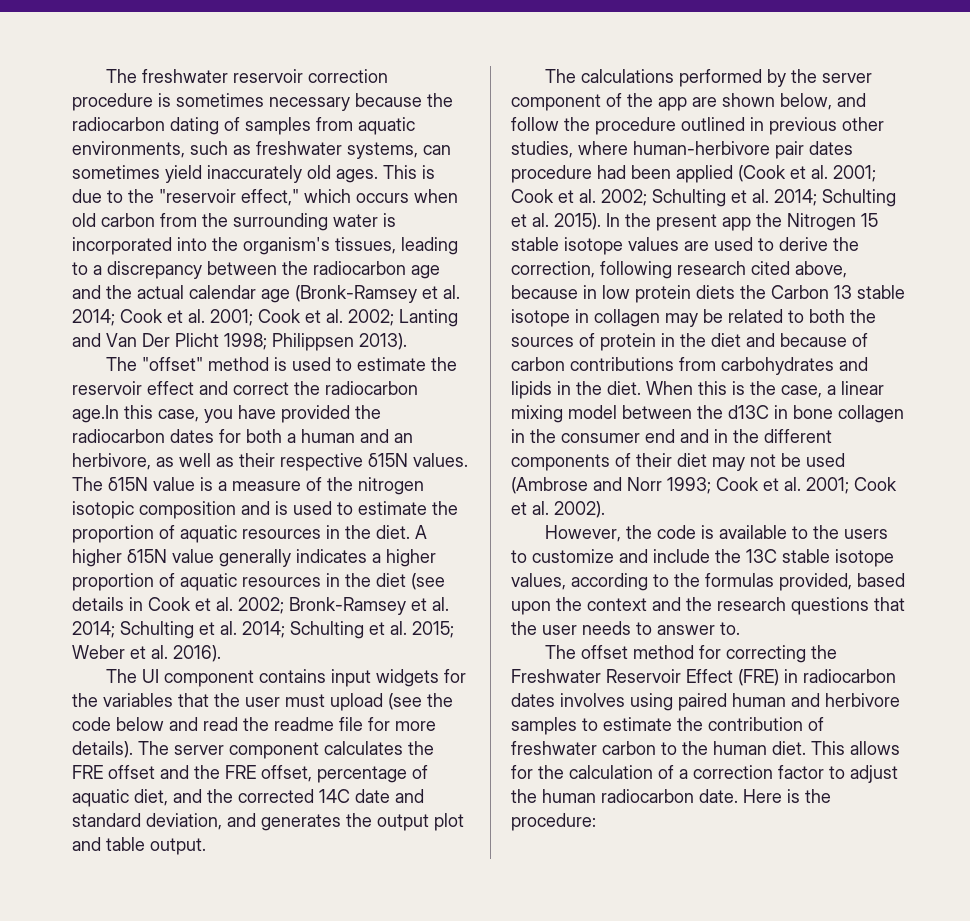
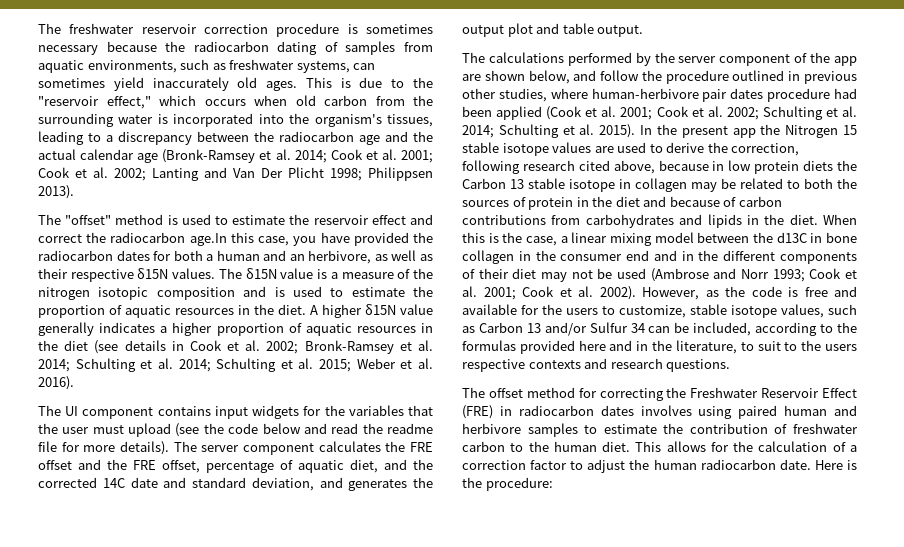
- When this is the case, a linear mixing model between the d13C in bone collagen in the consumer end and in the different components of their diet may not be used (Ambrose and Norr 1993; Cook et al. 2001; Cook et al. 2002).
- However, the code is available to the users to customize and include the 13C stable isotope values, according to the formulas provided, based upon the context and the research questions that the user needs to answer to.
+ When this is the case, a linear mixing model between the d13C in bone collagen in the consumer end and in the different components of their diet may not be used (Ambrose and Norr 1993; Cook et al. 2001; Cook et al. 2002). However, as the code is free and available for the users to customize, stable isotope values, such as Carbon 13 and/or Sulfur 34 can be included, according to the formulas provided here and in the literature, to suit to the users respective contexts and research questions.

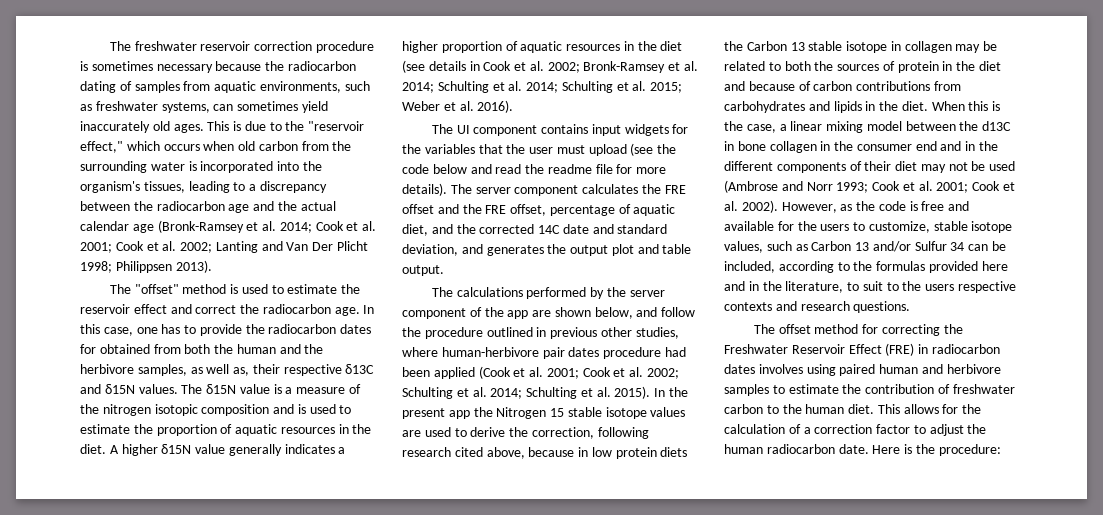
- The "offset" method is used to estimate the reservoir effect and correct the radiocarbon age.In this case, you have provided the radiocarbon dates for both a human and an herbivore, as well as their respective δ15N values.
+ The "offset" method is used to estimate the reservoir effect and correct the radiocarbon age. In this case, one has to provide the radiocarbon dates for obtained from both the human and the herbivore samples, as well as, their respective δ13C and δ15N values.

